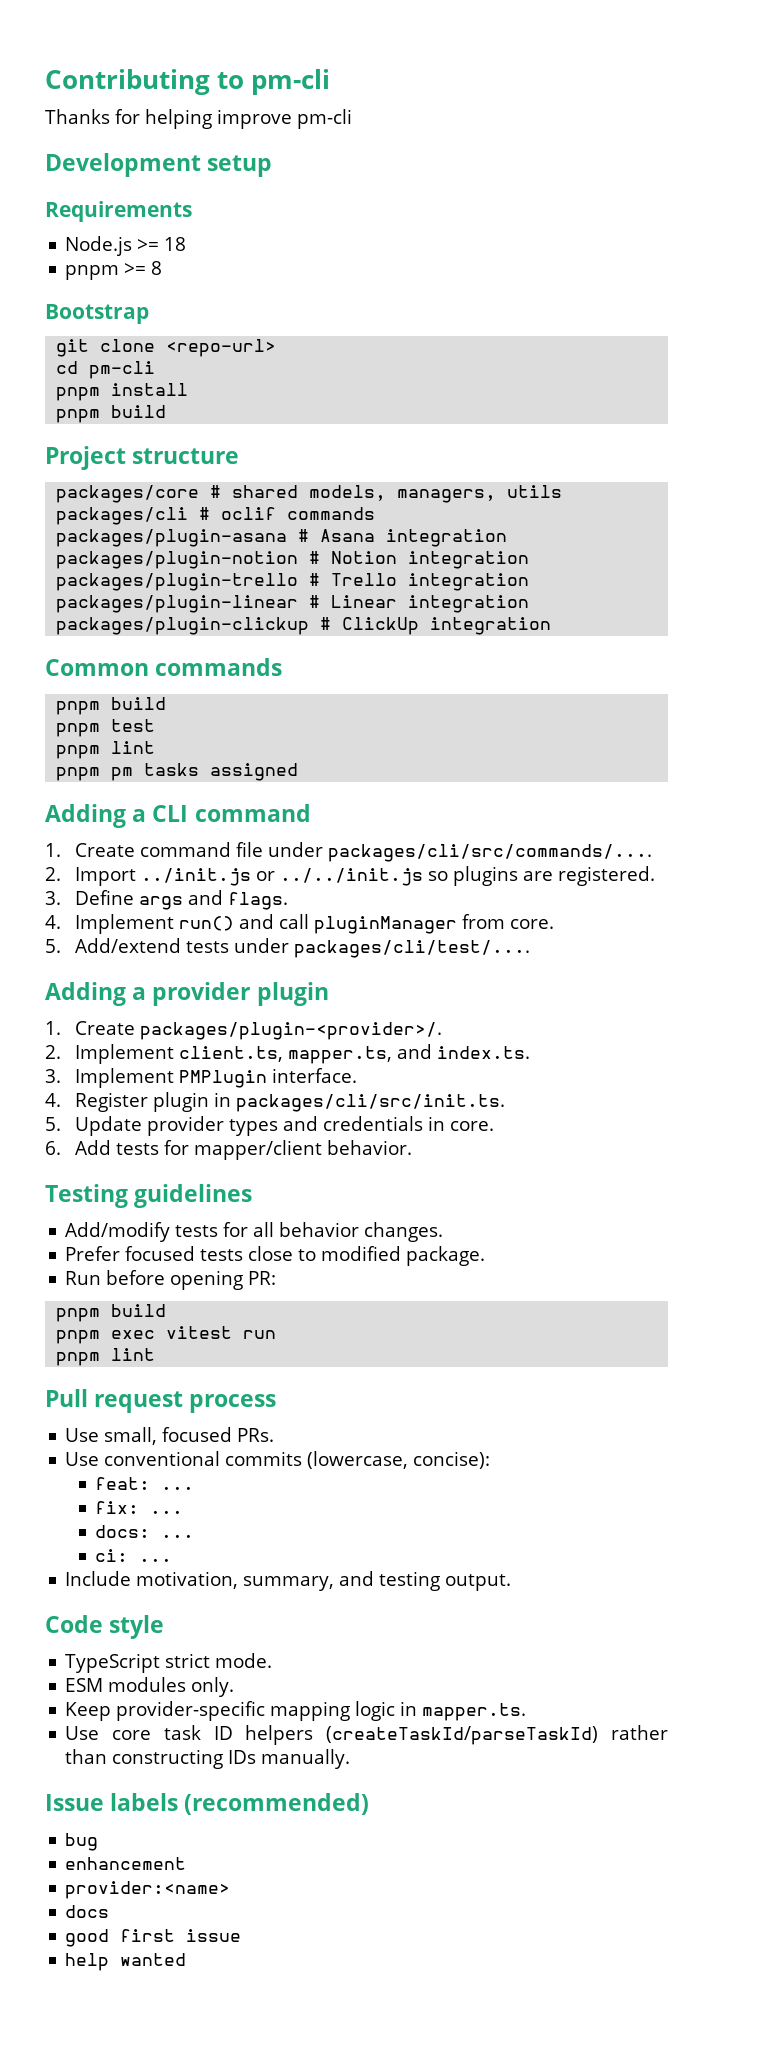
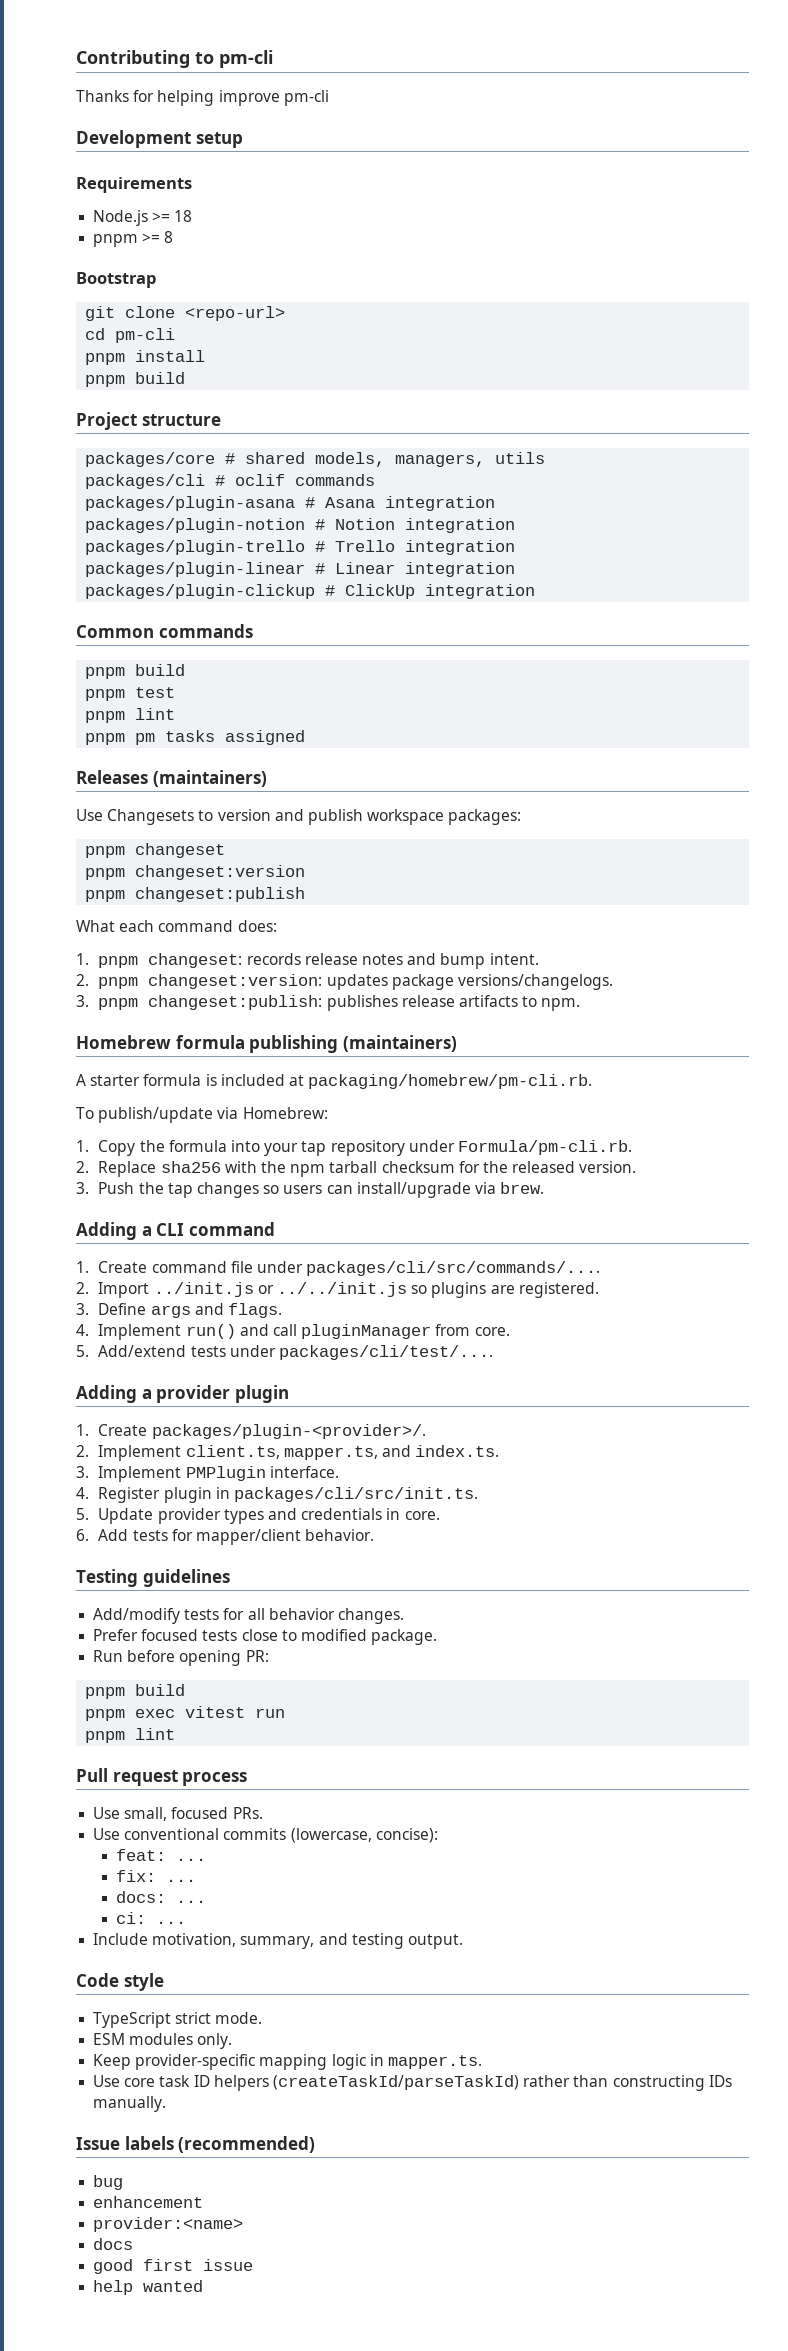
+ Releases (maintainers)
+ Use Changesets to version and publish workspace packages:
+ pnpm changeset
+ pnpm changeset:version
+ pnpm changeset:publish
+ What each command does:
+ 1. pnpm changeset: records release notes and bump intent.
+ 2. pnpm changeset:version: updates package versions/changelogs.
+ 3. pnpm changeset:publish: publishes release artifacts to npm.
+ Homebrew formula publishing (maintainers)
+ A starter formula is included at packaging/homebrew/pm-cli.rb.
+ To publish/update via Homebrew:
+ 1. Copy the formula into your tap repository under Formula/pm-cli.rb.
+ 2. Replace sha256 with the npm tarball checksum for the released version.
+ 3. Push the tap changes so users can install/upgrade via brew.

